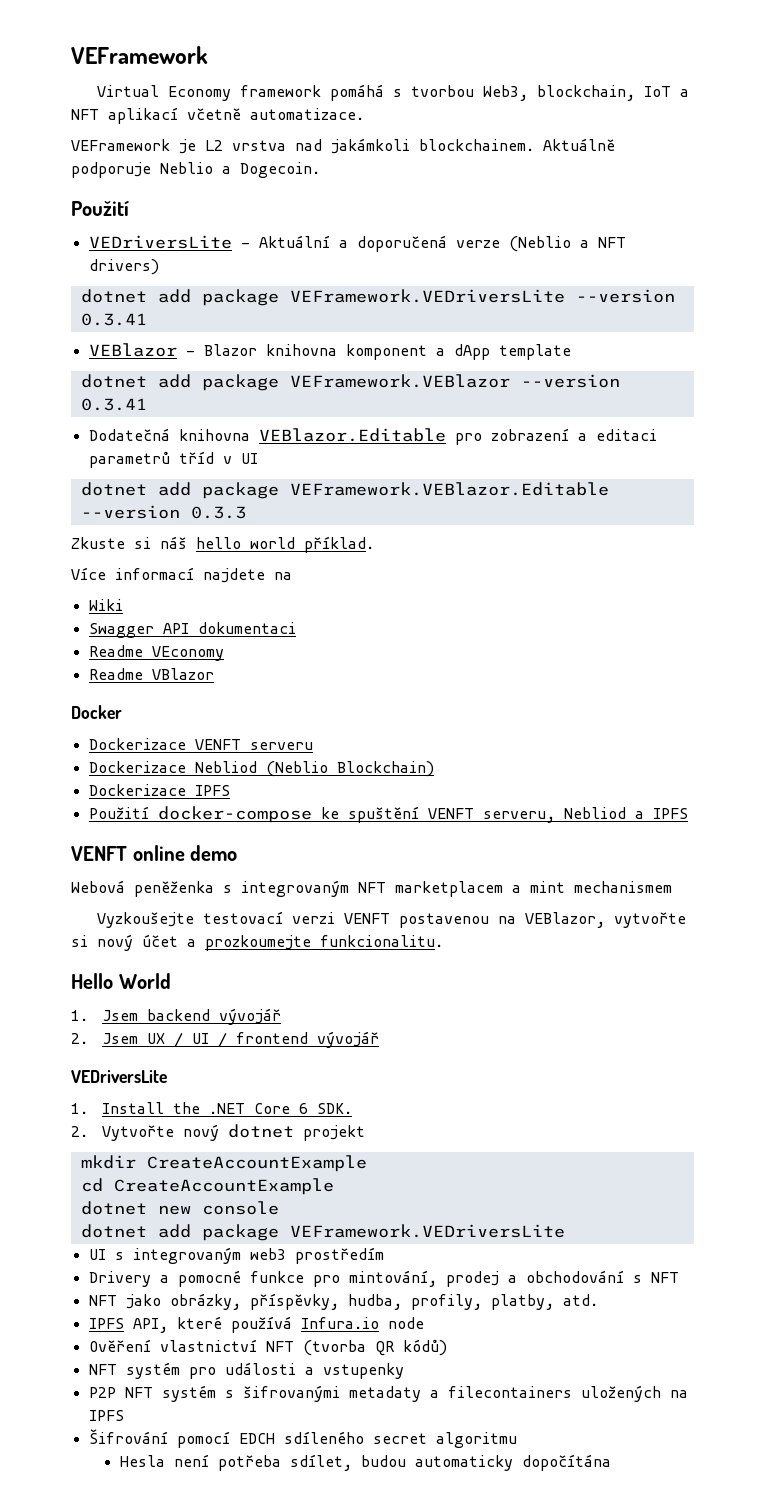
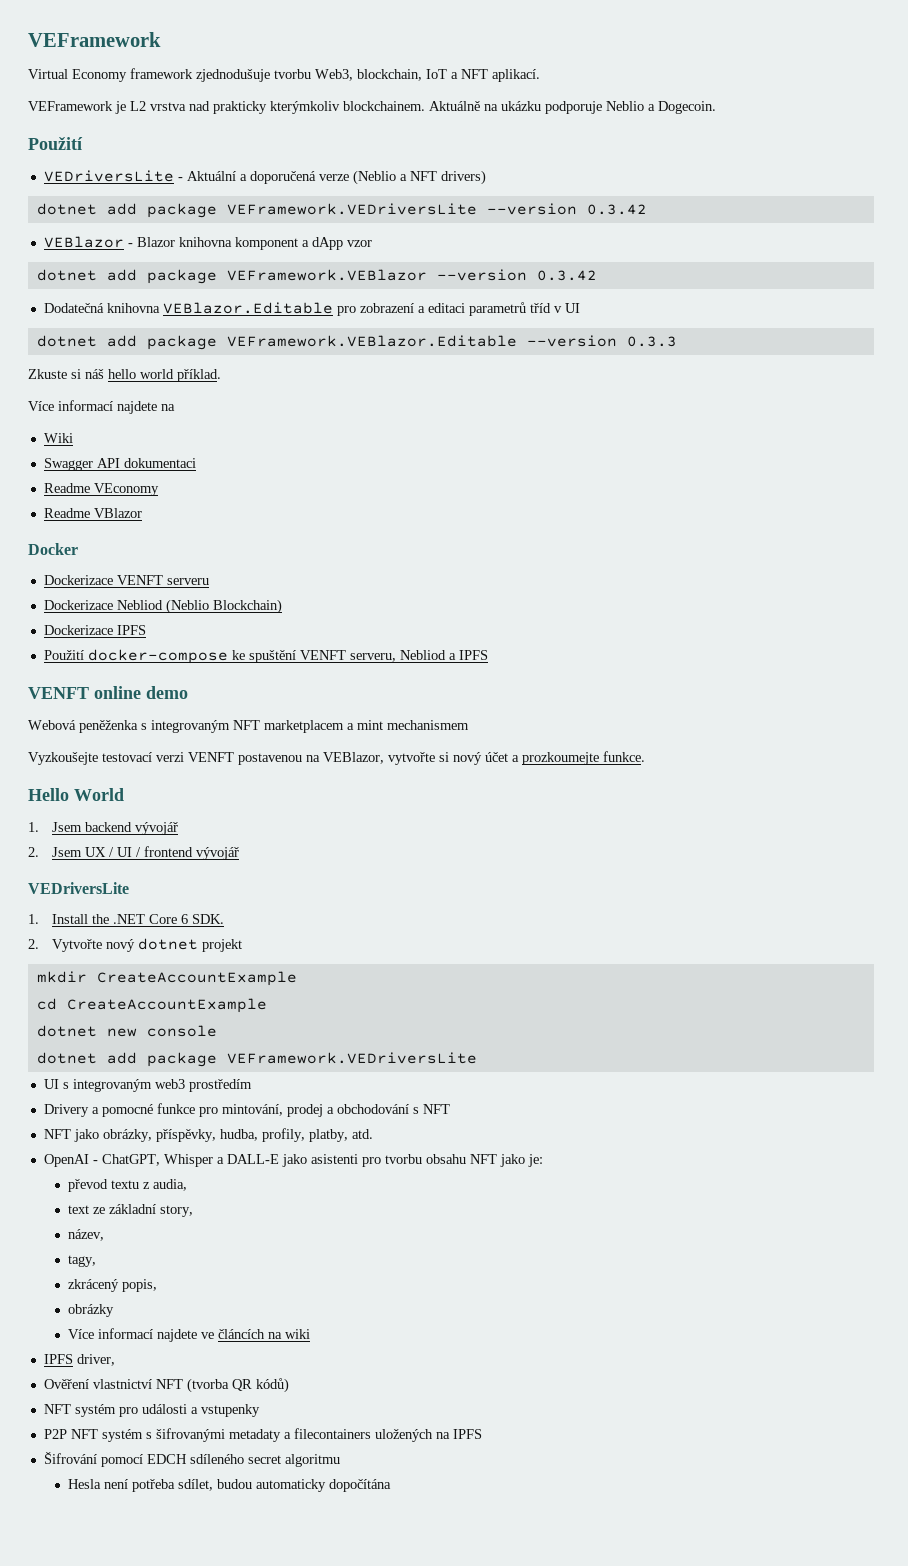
- Virtual Economy framework pomáhá s tvorbou Web3, blockchain, IoT a NFT aplikací včetně automatizace.
+ Virtual Economy framework zjednodušuje tvorbu Web3, blockchain, IoT a NFT aplikací.
- VEFramework je L2 vrstva nad jakámkoli blockchainem. Aktuálně podporuje Neblio a Dogecoin.
+ VEFramework je L2 vrstva nad prakticky kterýmkoliv blockchainem. Aktuálně na ukázku podporuje Neblio a Dogecoin.
- dotnet add package VEFramework.VEDriversLite --version 0.3.41
+ dotnet add package VEFramework.VEDriversLite --version 0.3.42
- VEBlazor - Blazor knihovna komponent a dApp template
+ VEBlazor - Blazor knihovna komponent a dApp vzor
- dotnet add package VEFramework.VEBlazor --version 0.3.41
+ dotnet add package VEFramework.VEBlazor --version 0.3.42
- Vyzkoušejte testovací verzi VENFT postavenou na VEBlazor, vytvořte si nový účet a prozkoumejte funkcionalitu.
+ Vyzkoušejte testovací verzi VENFT postavenou na VEBlazor, vytvořte si nový účet a prozkoumejte funkce.
- IPFS API, které používá Infura.io node
+ OpenAI - ChatGPT, Whisper a DALL-E jako asistenti pro tvorbu obsahu NFT jako je:
+ převod textu z audia,
+ text ze základní story,
+ název,
+ tagy,
+ zkrácený popis,
+ obrázky
+ Více informací najdete ve článcích na wiki
+ IPFS driver,

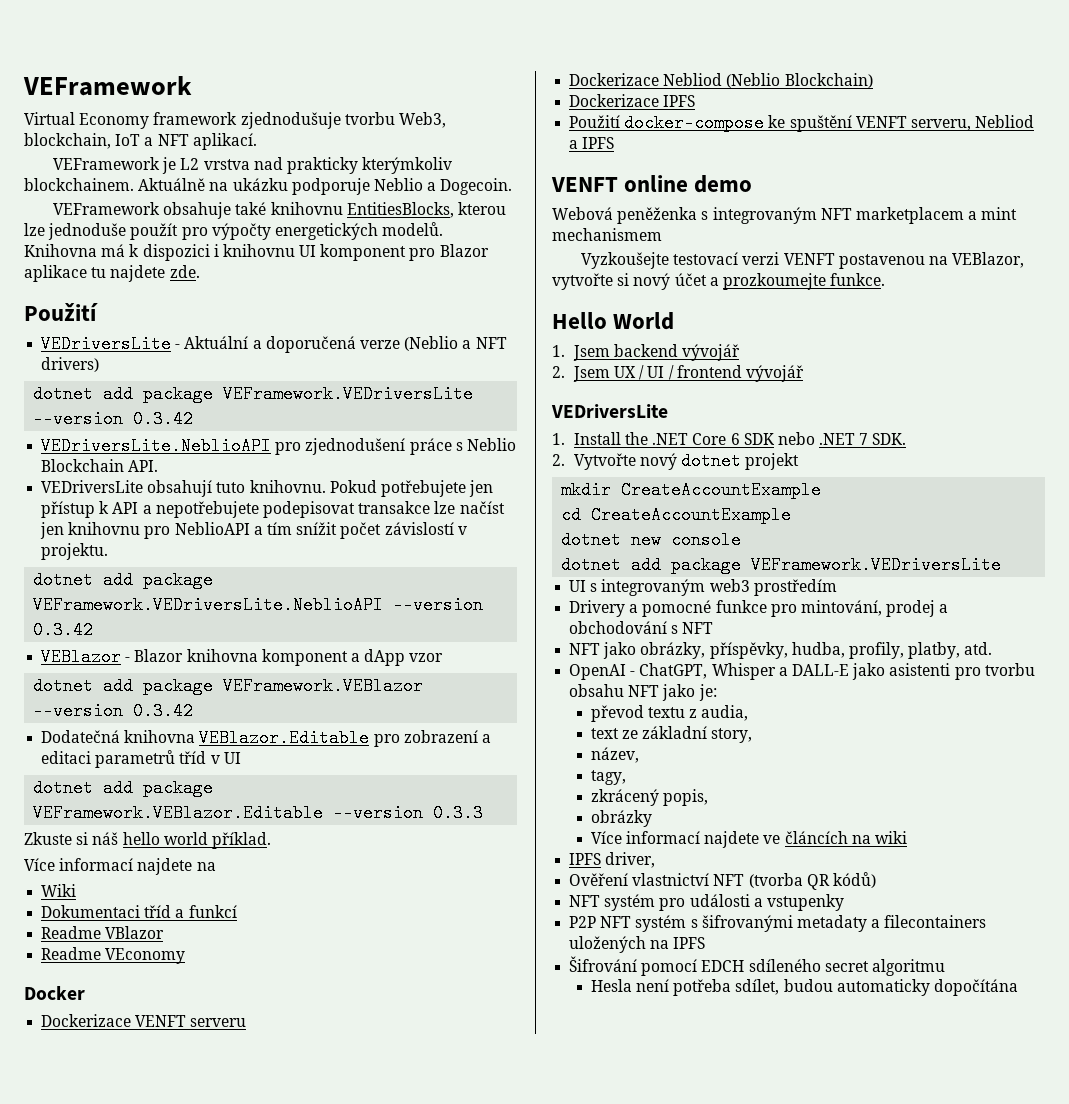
+ VEFramework obsahuje také knihovnu EntitiesBlocks, kterou lze jednoduše použít pro výpočty energetických modelů. Knihovna má k dispozici i knihovnu UI komponent pro Blazor aplikace tu najdete zde.
+ VEDriversLite.NeblioAPI pro zjednodušení práce s Neblio Blockchain API.
+ VEDriversLite obsahují tuto knihovnu. Pokud potřebujete jen přístup k API a nepotřebujete podepisovat transakce lze načíst jen knihovnu pro NeblioAPI a tím snížit počet závislostí v projektu.
+ dotnet add package VEFramework.VEDriversLite.NeblioAPI --version 0.3.42
- Swagger API dokumentaci
+ Dokumentaci tříd a funkcí
+ Readme VBlazor
- Readme VBlazor
- 1. Install the .NET Core 6 SDK.
+ 1. Install the .NET Core 6 SDK nebo .NET 7 SDK.

